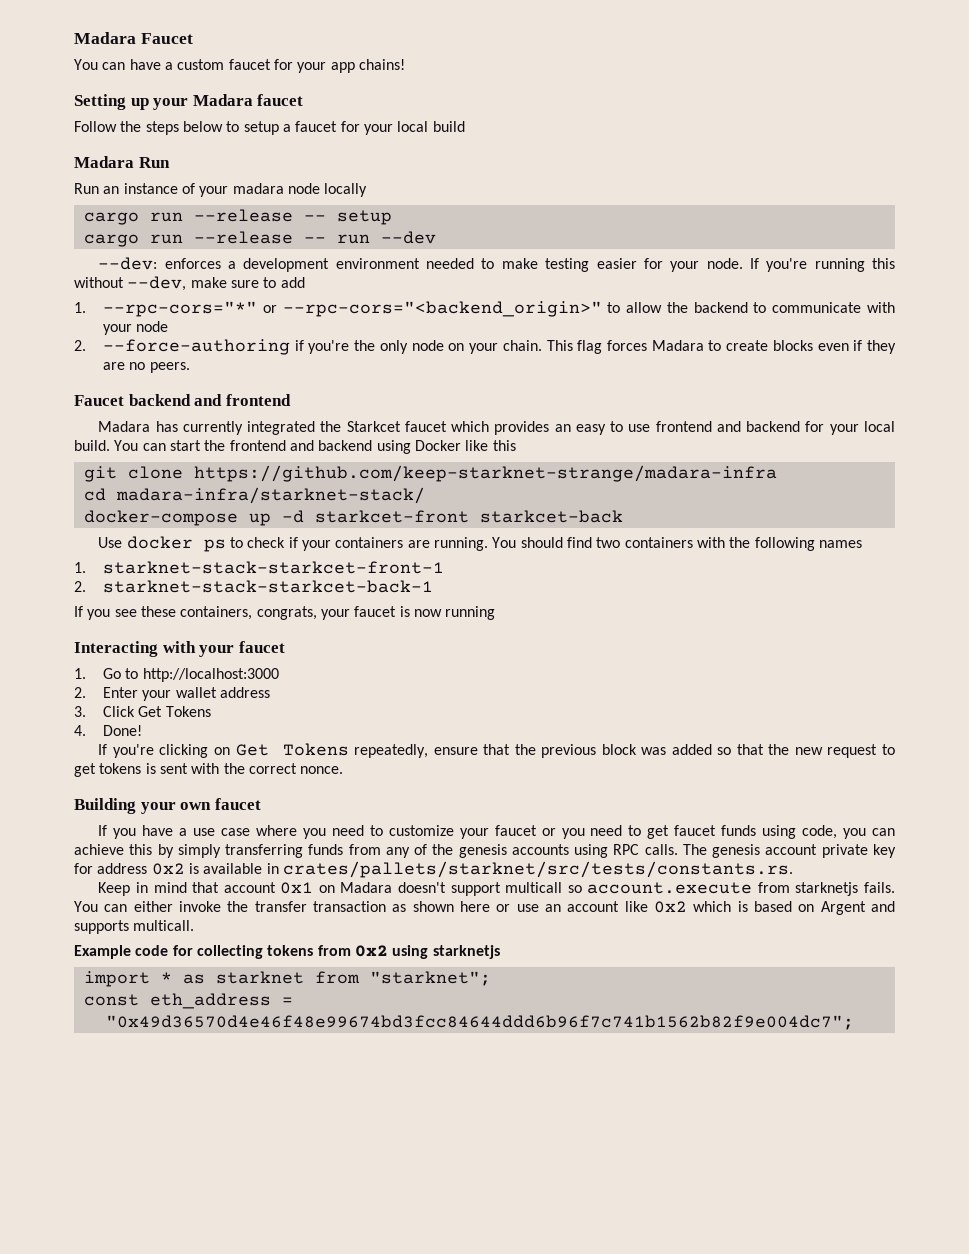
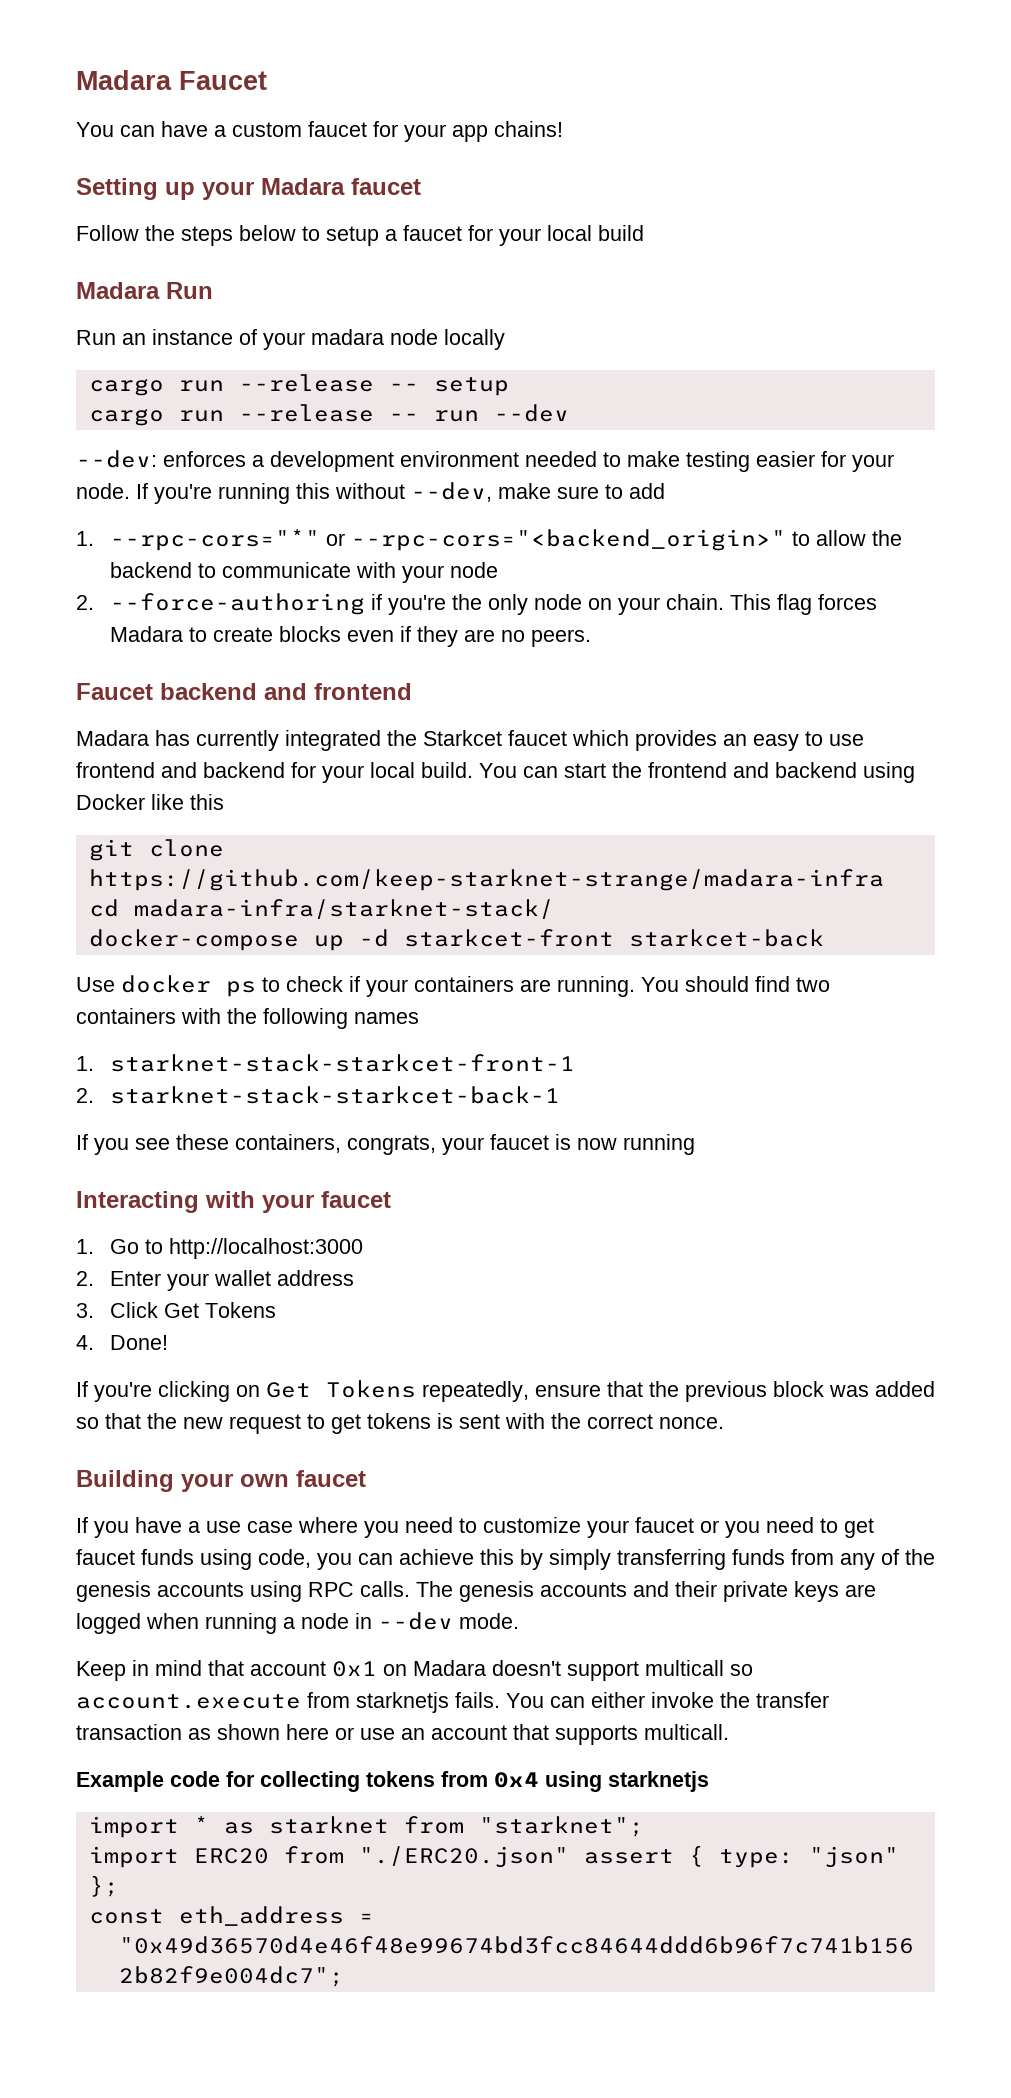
- The genesis account private key for address 0x2 is available in crates/pallets/starknet/src/tests/constants.rs.
+ The genesis accounts and their private keys are logged when running a node in --dev mode.
- You can either invoke the transfer transaction as shown here or use an account like 0x2 which is based on Argent and supports multicall.
+ You can either invoke the transfer transaction as shown here or use an account that supports multicall.
- Example code for collecting tokens from 0x2 using starknetjs
+ Example code for collecting tokens from 0x4 using starknetjs
+ import ERC20 from "./ERC20.json" assert { type: "json" };

